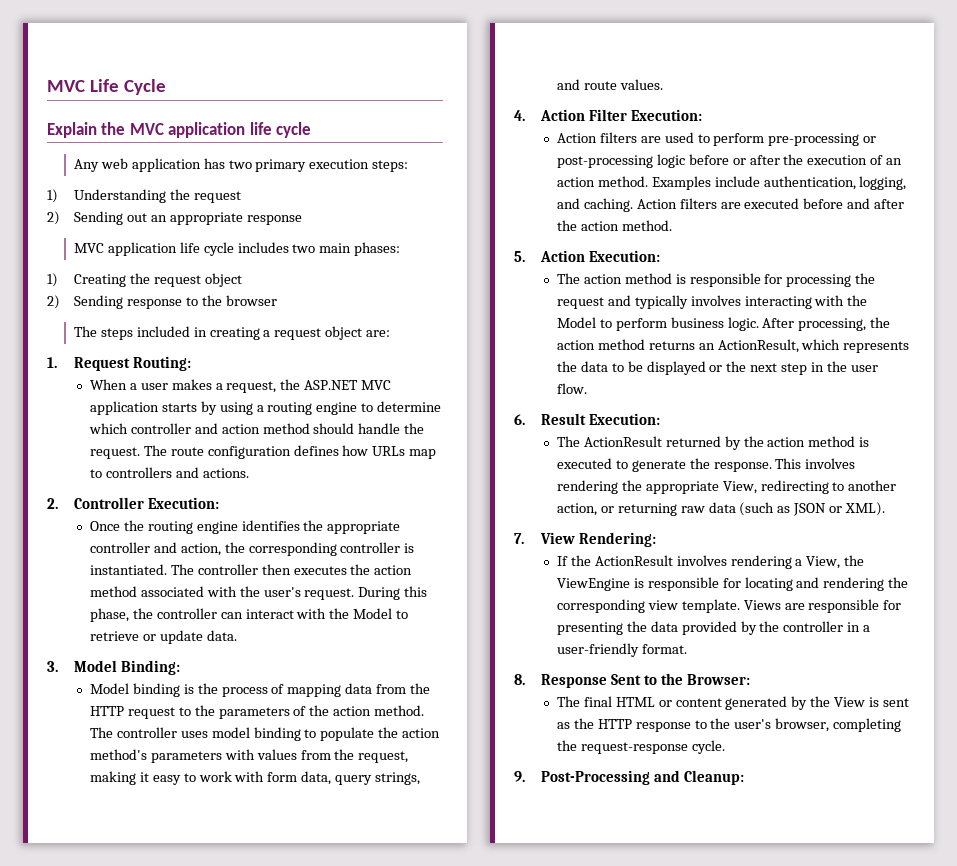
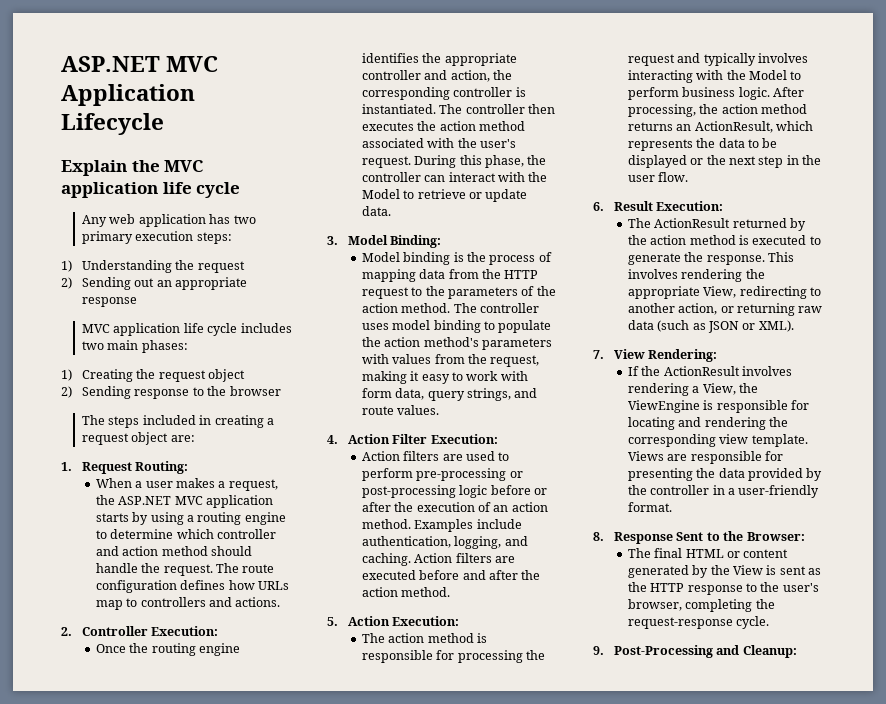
- MVC Life Cycle
+ ASP.NET MVC Application Lifecycle

